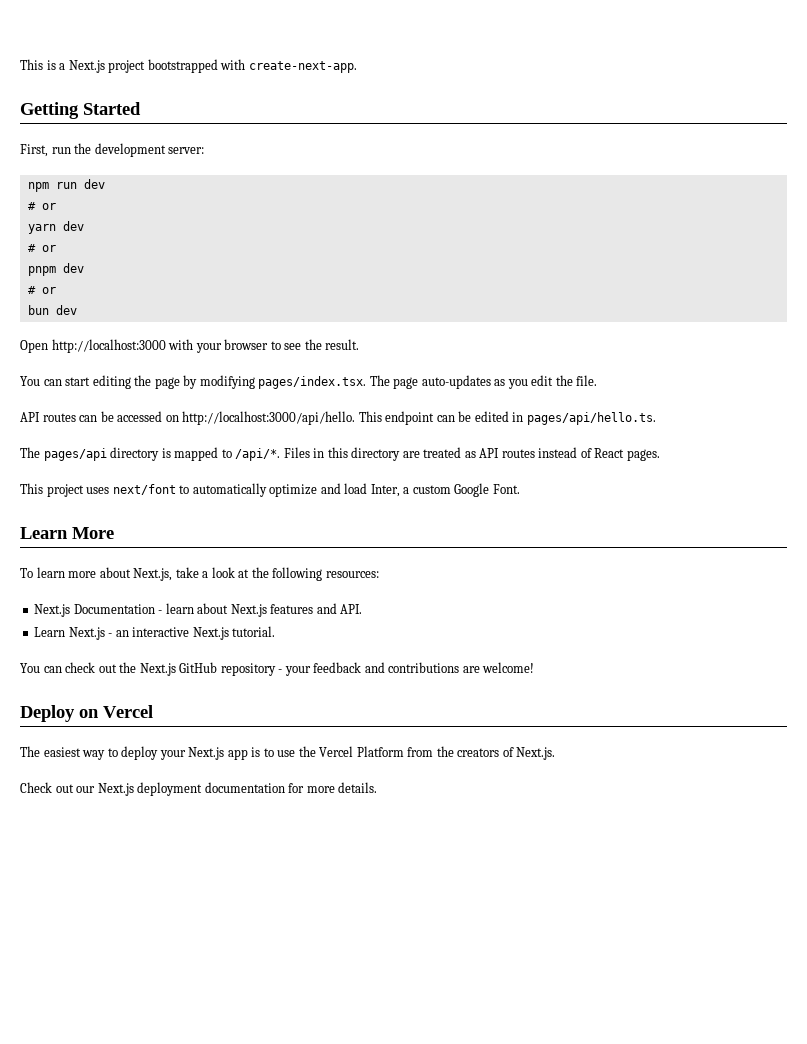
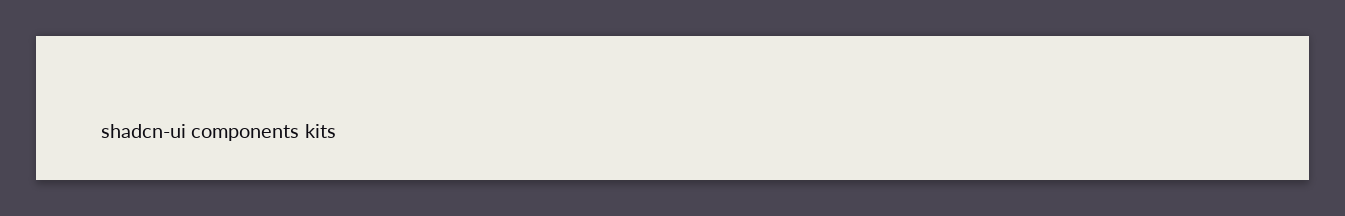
- This is a Next.js project bootstrapped with create-next-app.
- Getting Started
- First, run the development server:
- npm run dev
- # or
- yarn dev
- # or
- pnpm dev
- # or
- bun dev
- Open http://localhost:3000 with your browser to see the result.
- You can start editing the page by modifying pages/index.tsx. The page auto-updates as you edit the file.
- API routes can be accessed on http://localhost:3000/api/hello. This endpoint can be edited in pages/api/hello.ts.
- The pages/api directory is mapped to /api/*. Files in this directory are treated as API routes instead of React pages.
- This project uses next/font to automatically optimize and load Inter, a custom Google Font.
- Learn More
- To learn more about Next.js, take a look at the following resources:
- Next.js Documentation - learn about Next.js features and API.
- Learn Next.js - an interactive Next.js tutorial.
- You can check out the Next.js GitHub repository - your feedback and contributions are welcome!
- Deploy on Vercel
- The easiest way to deploy your Next.js app is to use the Vercel Platform from the creators of Next.js.
- Check out our Next.js deployment documentation for more details.
+ shadcn-ui components kits

